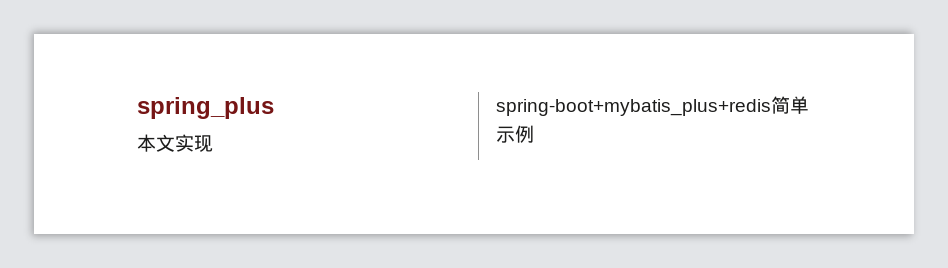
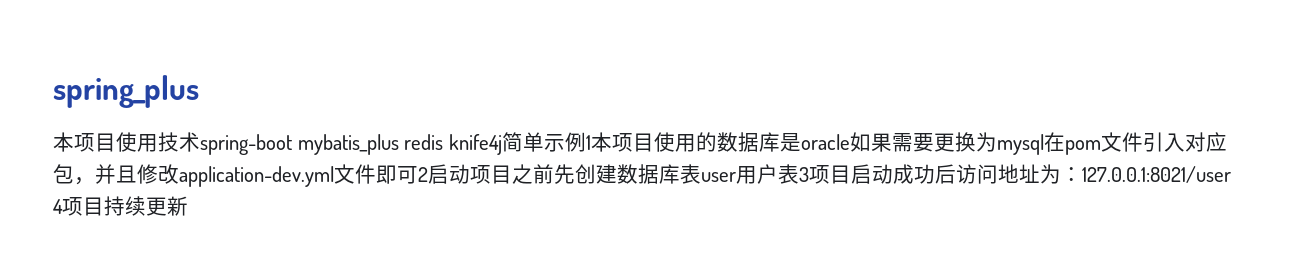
- 本文实现spring-boot+mybatis_plus+redis简单示例
+ 本项目使用技术spring-boot mybatis_plus redis knife4j简单示例1本项目使用的数据库是oracle如果需要更换为mysql在pom文件引入对应包，并且修改application-dev.yml文件即可2启动项目之前先创建数据库表user用户表3项目启动成功后访问地址为：127.0.0.1:8021/user 4项目持续更新

